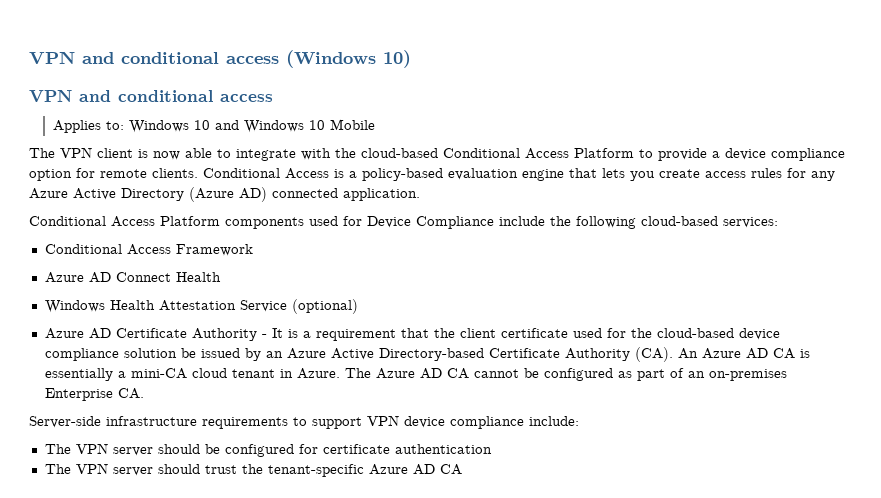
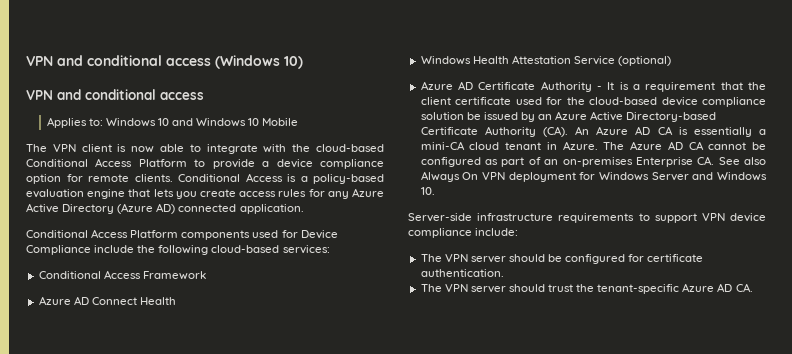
- The Azure AD CA cannot be configured as part of an on-premises Enterprise CA.
+ The Azure AD CA cannot be configured as part of an on-premises Enterprise CA. See also Always On VPN deployment for Windows Server and Windows 10.
- The VPN server should be configured for certificate authentication
+ The VPN server should be configured for certificate authentication.
- The VPN server should trust the tenant-specific Azure AD CA
+ The VPN server should trust the tenant-specific Azure AD CA.

